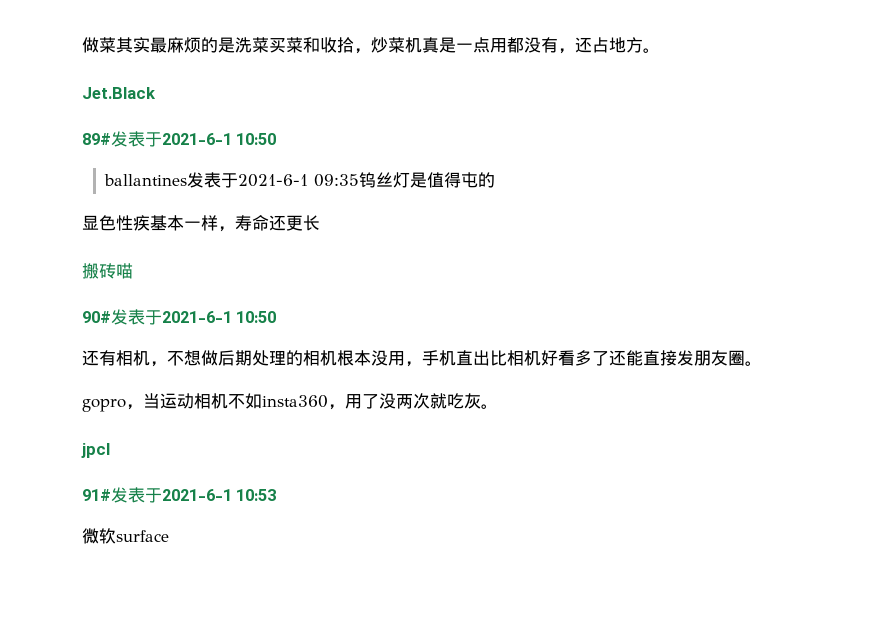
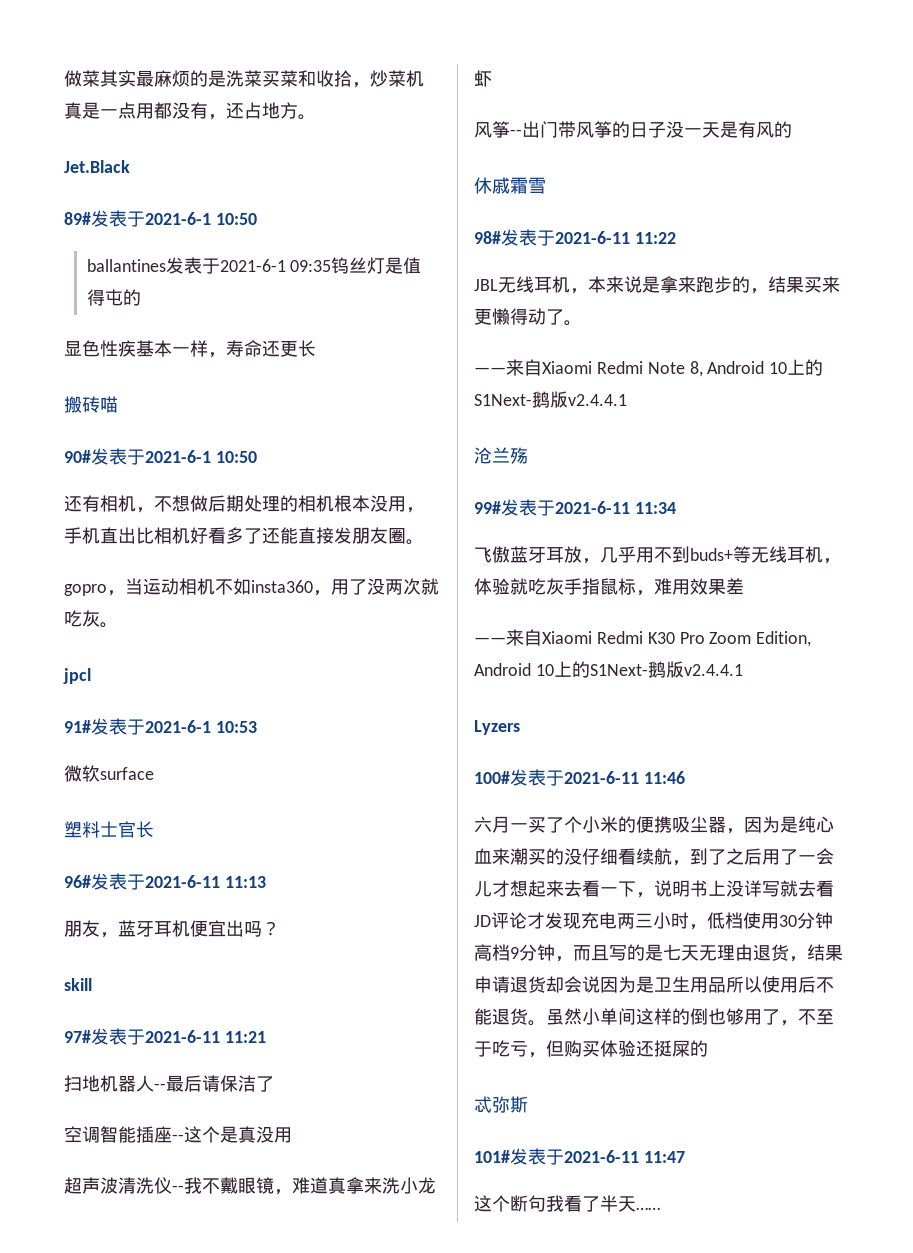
+ 塑料士官长
+ 96#发表于2021-6-11 11:13
+ 朋友，蓝牙耳机便宜出吗？
+ skill
+ 97#发表于2021-6-11 11:21
+ 扫地机器人--最后请保洁了
+ 空调智能插座--这个是真没用
+ 超声波清洗仪--我不戴眼镜，难道真拿来洗小龙虾
+ 风筝--出门带风筝的日子没一天是有风的
+ 休戚霜雪
+ 98#发表于2021-6-11 11:22
+ JBL无线耳机，本来说是拿来跑步的，结果买来更懒得动了。
+ ——来自Xiaomi Redmi Note 8, Android 10上的S1Next-鹅版v2.4.4.1
+ 沧兰殇
+ 99#发表于2021-6-11 11:34
+ 飞傲蓝牙耳放，几乎用不到buds+等无线耳机，体验就吃灰手指鼠标，难用效果差
+ ——来自Xiaomi Redmi K30 Pro Zoom Edition, Android 10上的S1Next-鹅版v2.4.4.1
+ Lyzers
+ 100#发表于2021-6-11 11:46
+ 六月一买了个小米的便携吸尘器，因为是纯心血来潮买的没仔细看续航，到了之后用了一会儿才想起来去看一下，说明书上没详写就去看JD评论才发现充电两三小时，低档使用30分钟高档9分钟，而且写的是七天无理由退货，结果申请退货却会说因为是卫生用品所以使用后不能退货。虽然小单间这样的倒也够用了，不至于吃亏，但购买体验还挺屎的
+ 忒弥斯
+ 101#发表于2021-6-11 11:47
+ 这个断句我看了半天……

